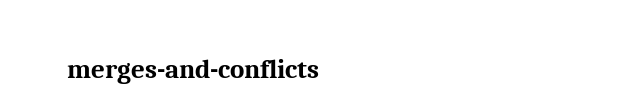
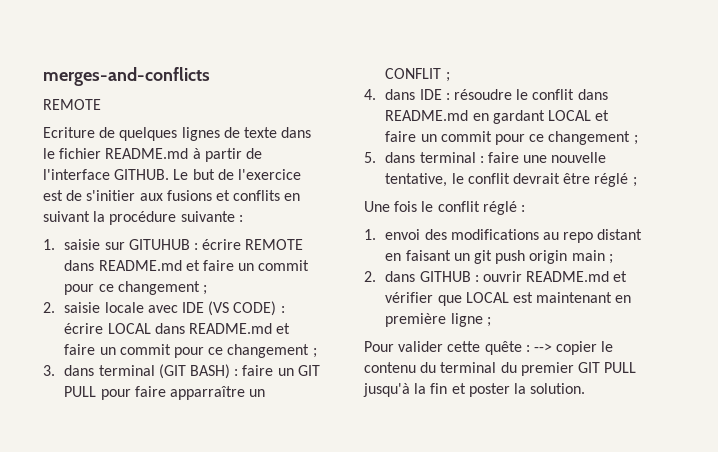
  merges-and-conflicts
+ REMOTE
+ Ecriture de quelques lignes de texte dans le fichier README.md à partir de l'interface GITHUB. Le but de l'exercice est de s'initier aux fusions et conflits en suivant la procédure suivante :
+ 1. saisie sur GITUHUB : écrire REMOTE dans README.md et faire un commit pour ce changement ;
+ 2. saisie locale avec IDE (VS CODE) : écrire LOCAL dans README.md et faire un commit pour ce changement ;
+ 3. dans terminal (GIT BASH) : faire un GIT PULL pour faire apparraître un CONFLIT ;
+ 4. dans IDE : résoudre le conflit dans README.md en gardant LOCAL et faire un commit pour ce changement ;
+ 5. dans terminal : faire une nouvelle tentative, le conflit devrait être réglé ;
+ Une fois le conflit réglé :
+ 1. envoi des modifications au repo distant en faisant un git push origin main ;
+ 2. dans GITHUB : ouvrir README.md et vérifier que LOCAL est maintenant en première ligne ;
+ Pour valider cette quête : --> copier le contenu du terminal du premier GIT PULL jusqu'à la fin et poster la solution.

